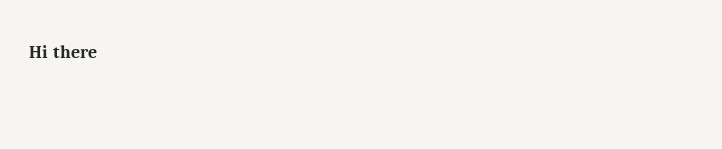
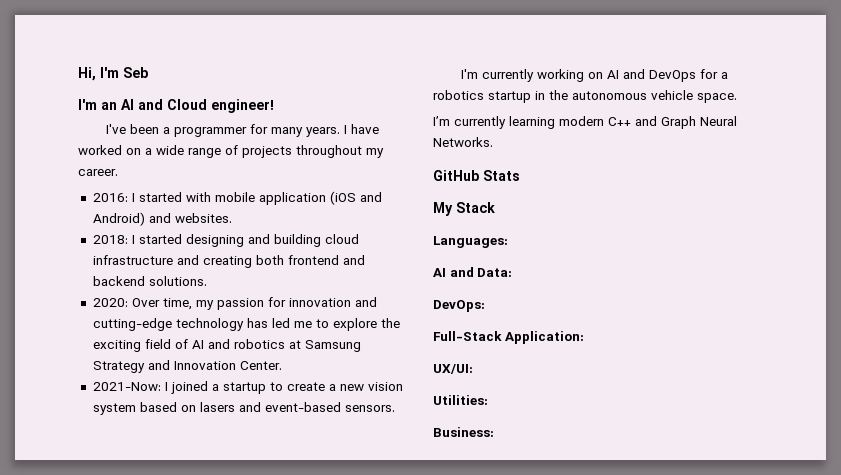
- Hi there
+ Hi, I'm Seb
+ I'm an AI and Cloud engineer!
+ I've been a programmer for many years. I have worked on a wide range of projects throughout my career.
+ 2016: I started with mobile application (iOS and Android) and websites.
+ 2018: I started designing and building cloud infrastructure and creating both frontend and backend solutions.
+ 2020: Over time, my passion for innovation and cutting-edge technology has led me to explore the exciting field of AI and robotics at Samsung Strategy and Innovation Center.
+ 2021-Now: I joined a startup to create a new vision system based on lasers and event-based sensors.
+ I'm currently working on AI and DevOps for a robotics startup in the autonomous vehicle space.
+ I’m currently learning modern C++ and Graph Neural Networks.
+ GitHub Stats
+ My Stack
+ Languages:
+ AI and Data:
+ DevOps:
+ Full-Stack Application:
+ UX/UI:
+ Utilities:
+ Business:

